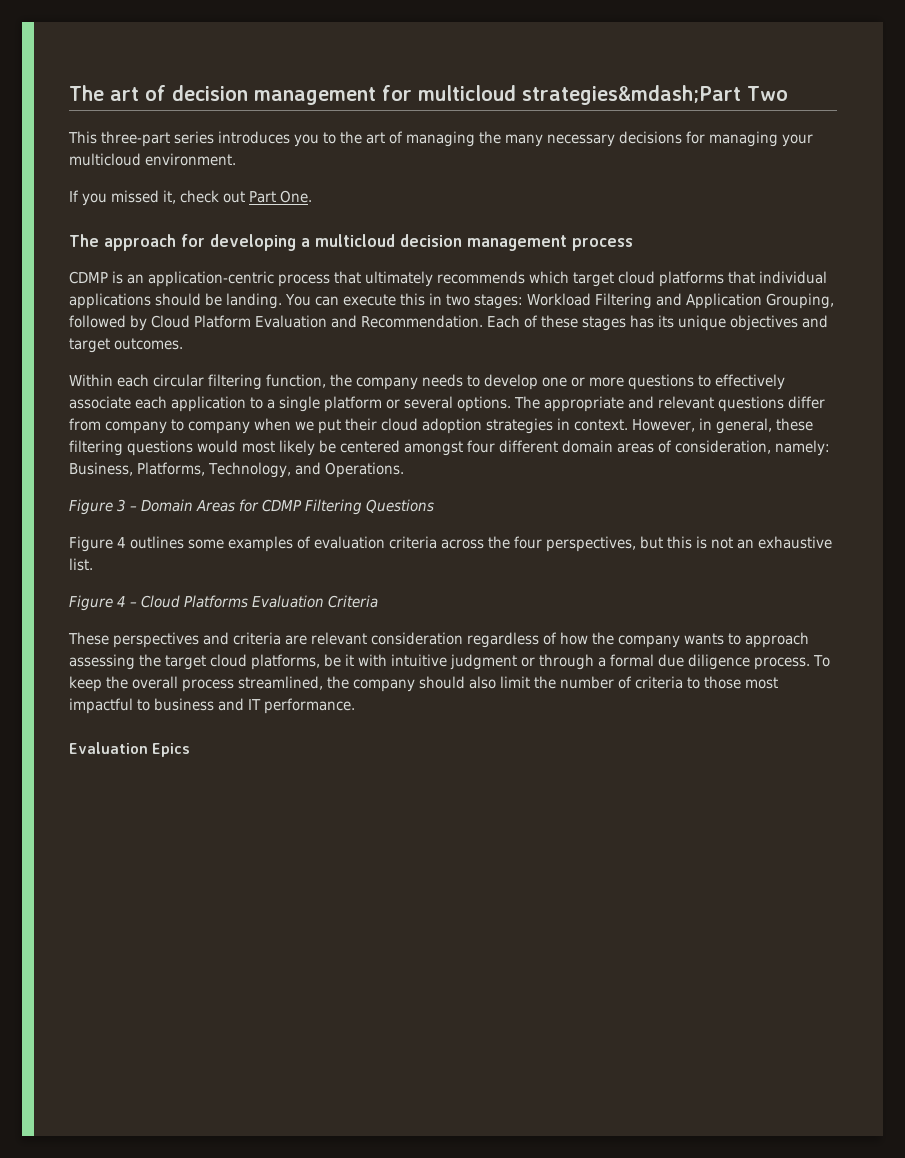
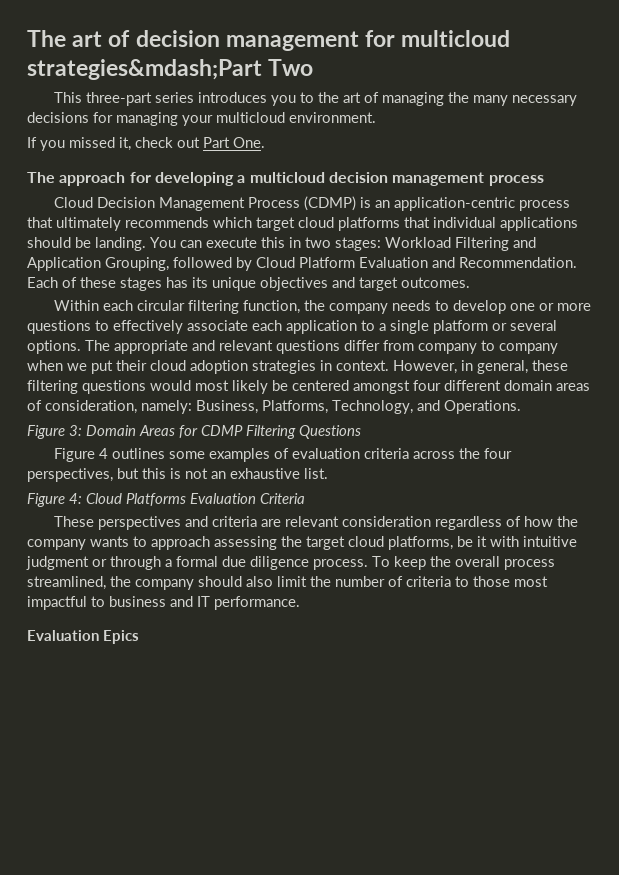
- CDMP is an application-centric process that ultimately recommends which target cloud platforms that individual applications should be landing.
+ Cloud Decision Management Process (CDMP) is an application-centric process that ultimately recommends which target cloud platforms that individual applications should be landing.
- Figure 3 – Domain Areas for CDMP Filtering Questions
+ Figure 3: Domain Areas for CDMP Filtering Questions
- Figure 4 – Cloud Platforms Evaluation Criteria
+ Figure 4: Cloud Platforms Evaluation Criteria

